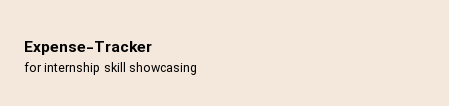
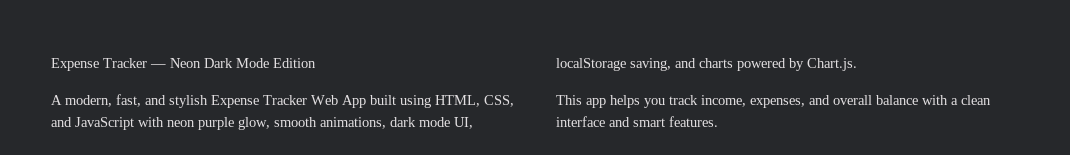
- Expense-Tracker
- for internship skill showcasing
+ Expense Tracker — Neon Dark Mode Edition
+ A modern, fast, and stylish Expense Tracker Web App built using HTML, CSS, and JavaScript with neon purple glow, smooth animations, dark mode UI, localStorage saving, and charts powered by Chart.js.
+ This app helps you track income, expenses, and overall balance with a clean interface and smart features.

